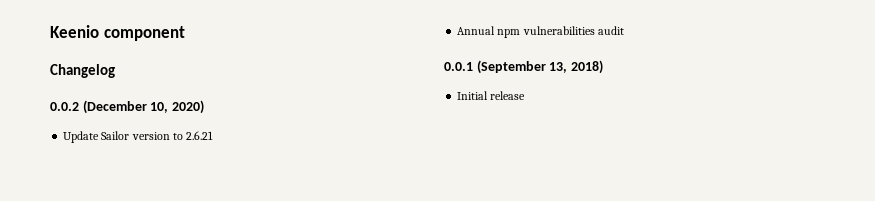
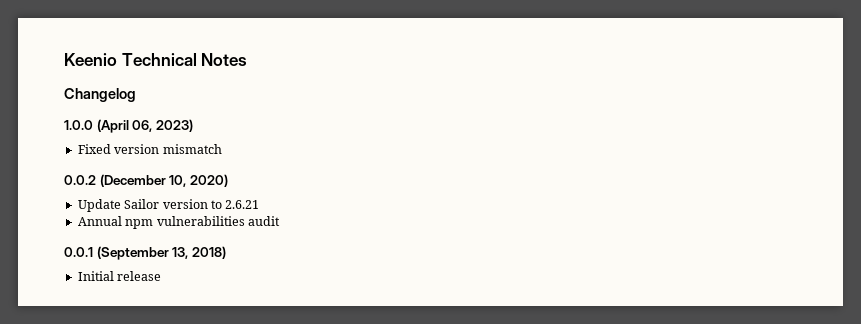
- Keenio component
+ Keenio Technical Notes
+ 1.0.0 (April 06, 2023)
+ Fixed version mismatch

